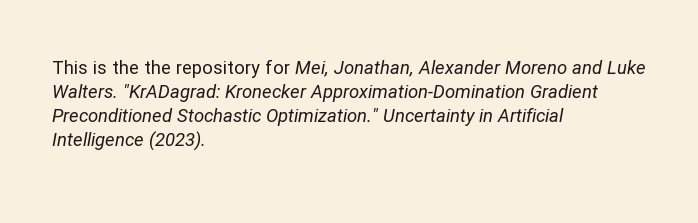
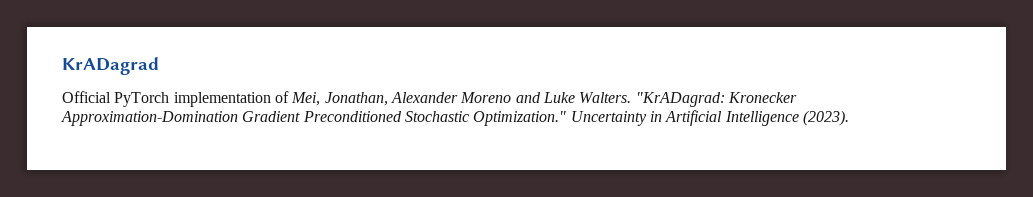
- This is the the repository for Mei, Jonathan, Alexander Moreno and Luke Walters.
+ KrADagrad
+ Official PyTorch implementation of Mei, Jonathan, Alexander Moreno and Luke Walters.

